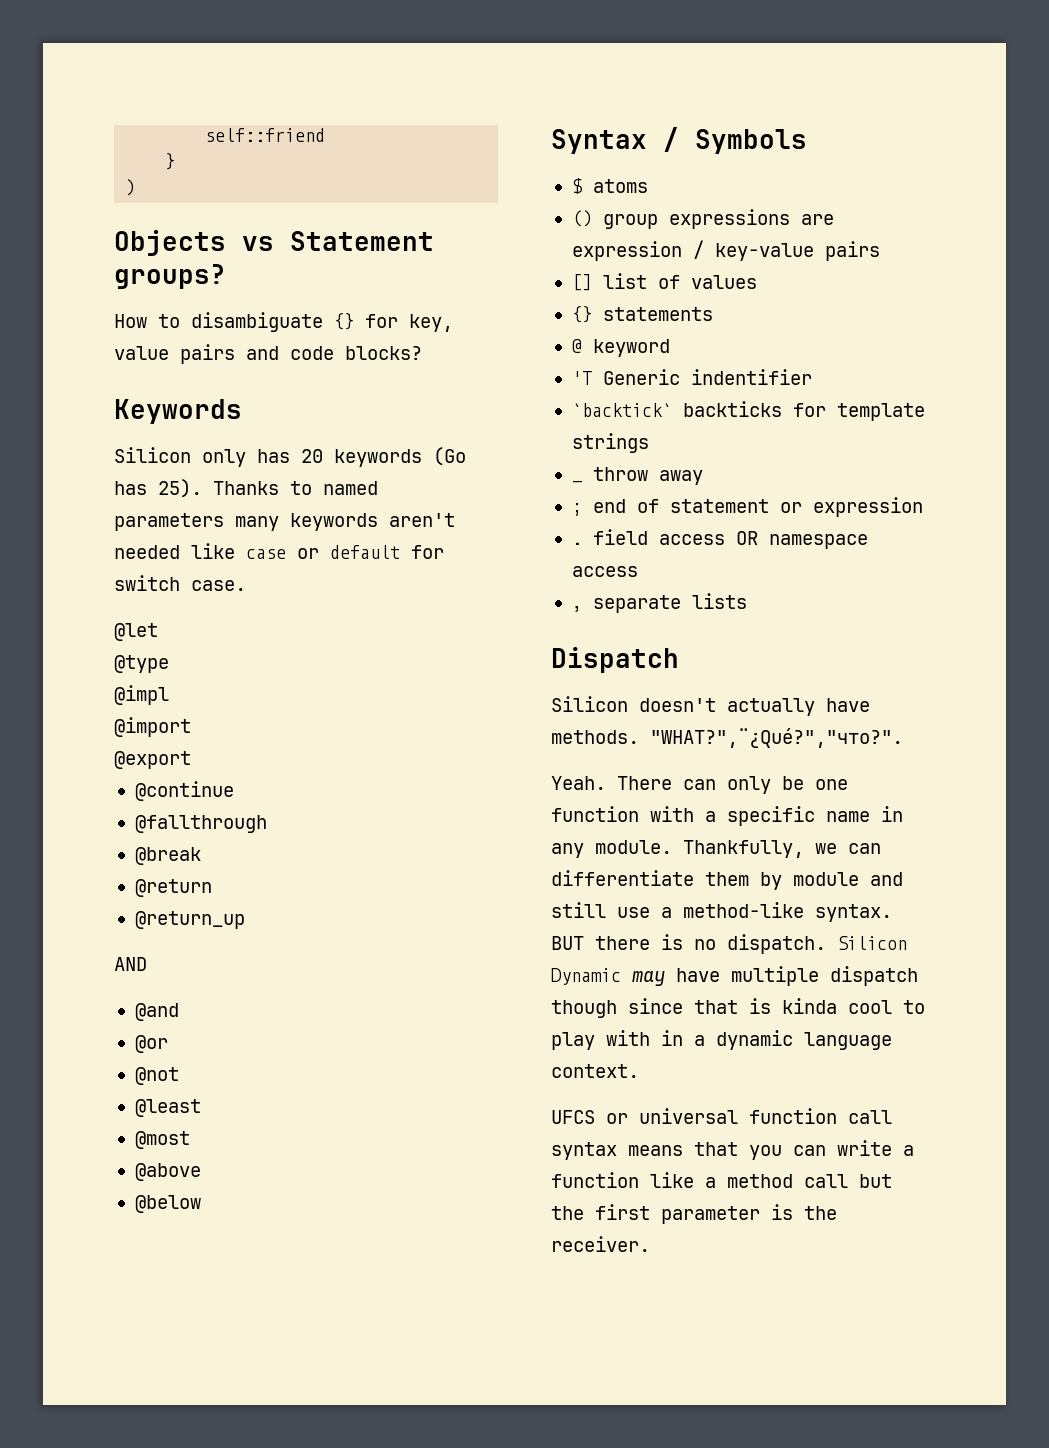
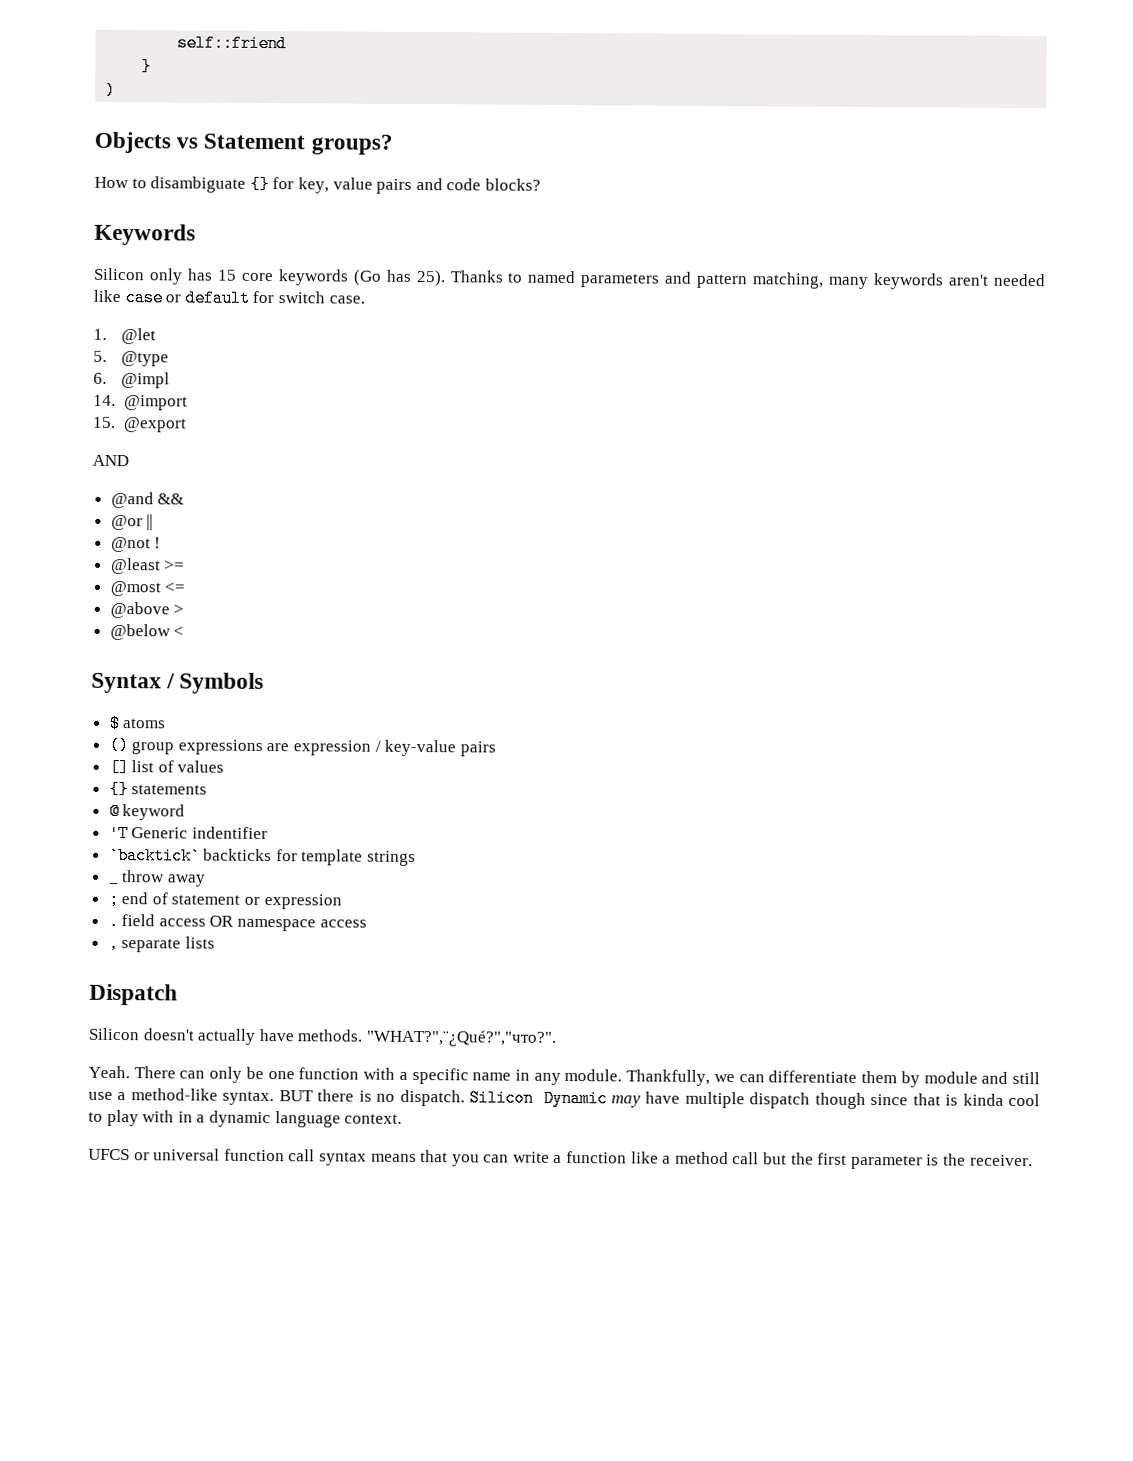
- Silicon only has 20 keywords (Go has 25).
+ Silicon only has 15 core keywords (Go has 25).
- Thanks to named parameters many keywords aren't needed like case or default for switch case.
+ Thanks to named parameters and pattern matching, many keywords aren't needed like case or default for switch case.
- @let
+ 1. @let
- @type
+ 5. @type
- @impl
+ 6. @impl
- @import
+ 14. @import
- @export
+ 15. @export
- @continue
- @fallthrough
- @break
- @return
- @return_up
- @and
+ @and &&
- @or
+ @or ||
- @not
+ @not !
- @least
+ @least >=
- @most
+ @most <=
- @above
+ @above >
- @below
+ @below <

